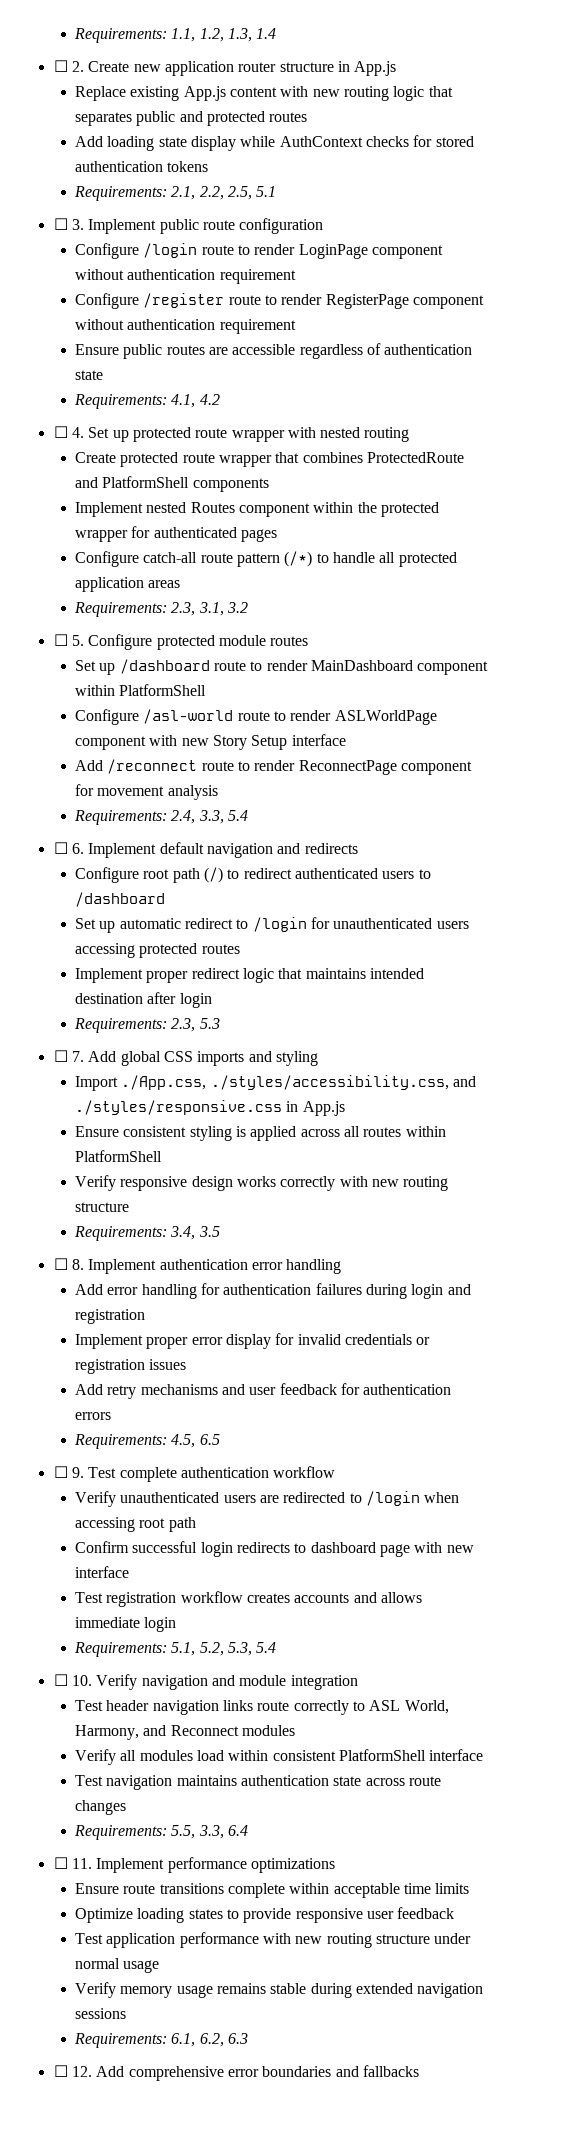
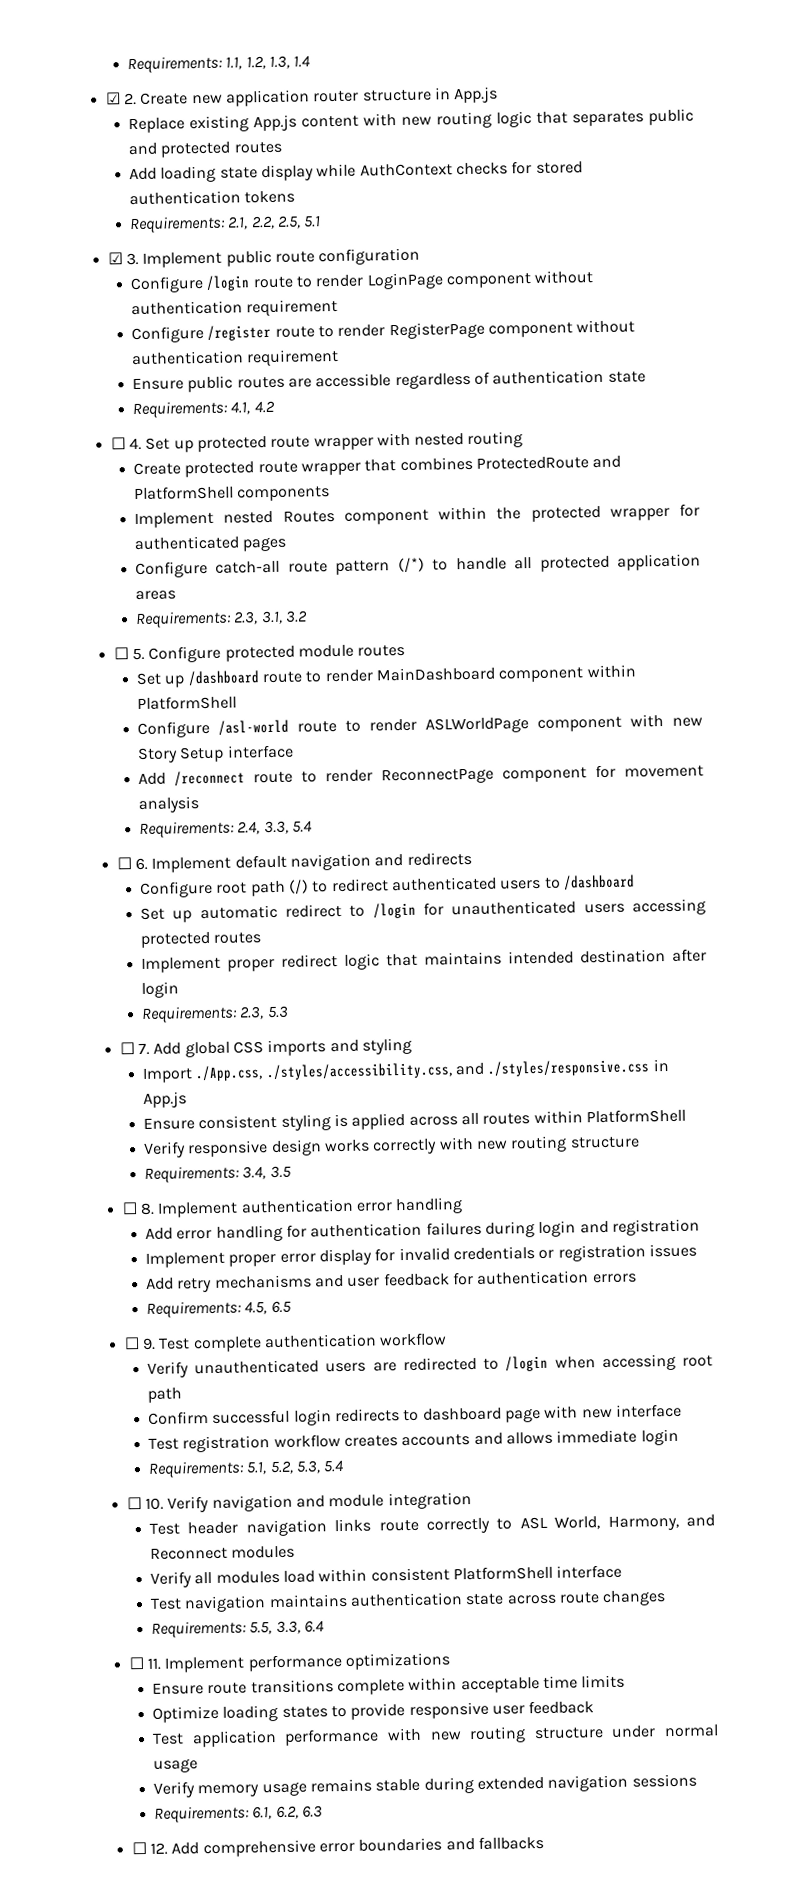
- ☐ 2. Create new application router structure in App.js
+ ☑ 2. Create new application router structure in App.js
- ☐ 3. Implement public route configuration
+ ☑ 3. Implement public route configuration

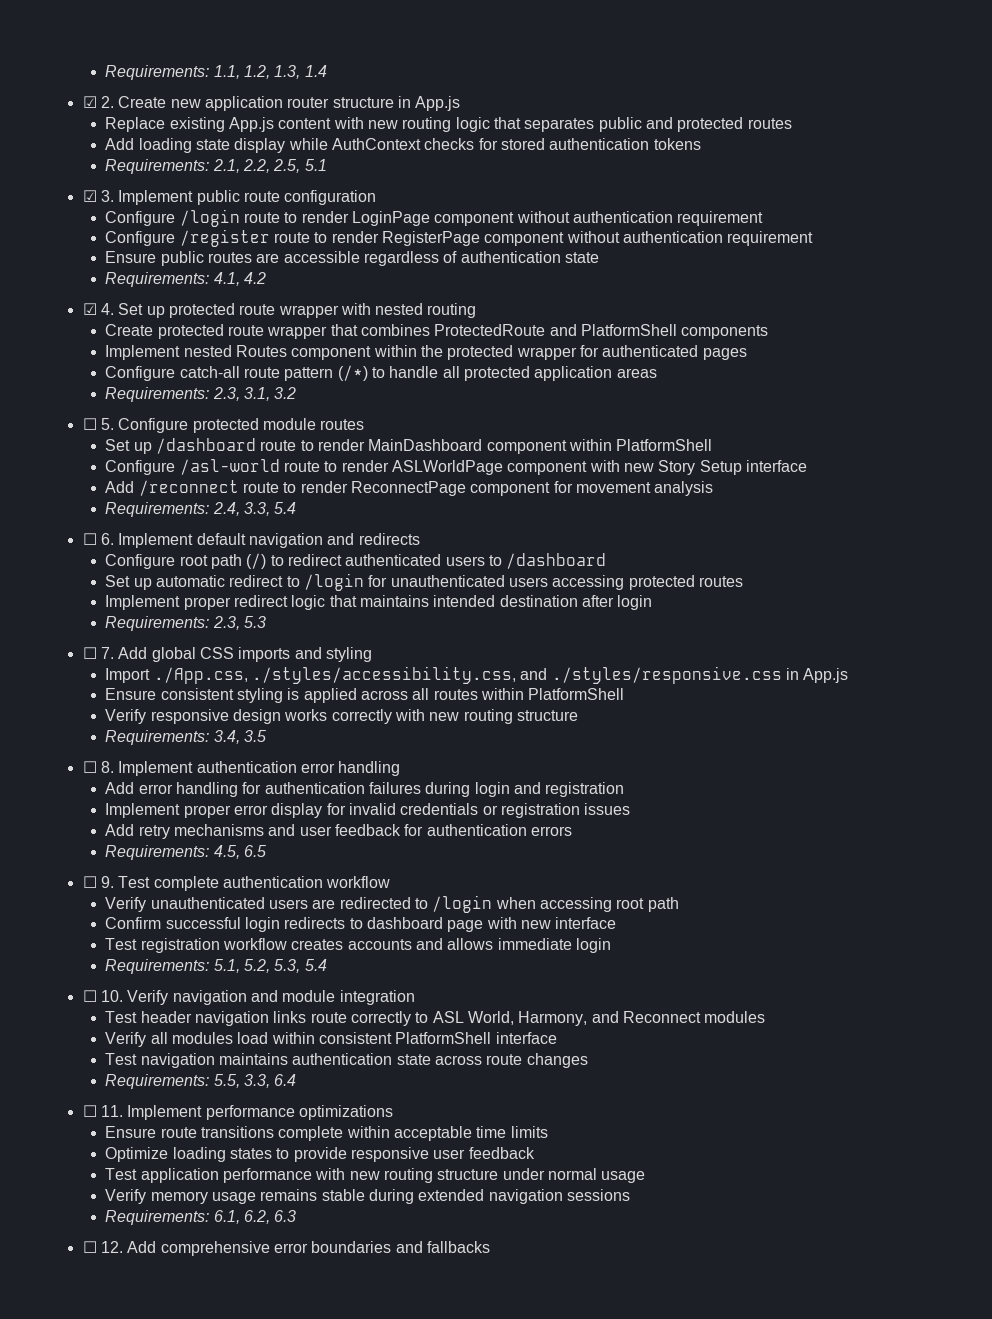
- ☐ 4. Set up protected route wrapper with nested routing
+ ☑ 4. Set up protected route wrapper with nested routing

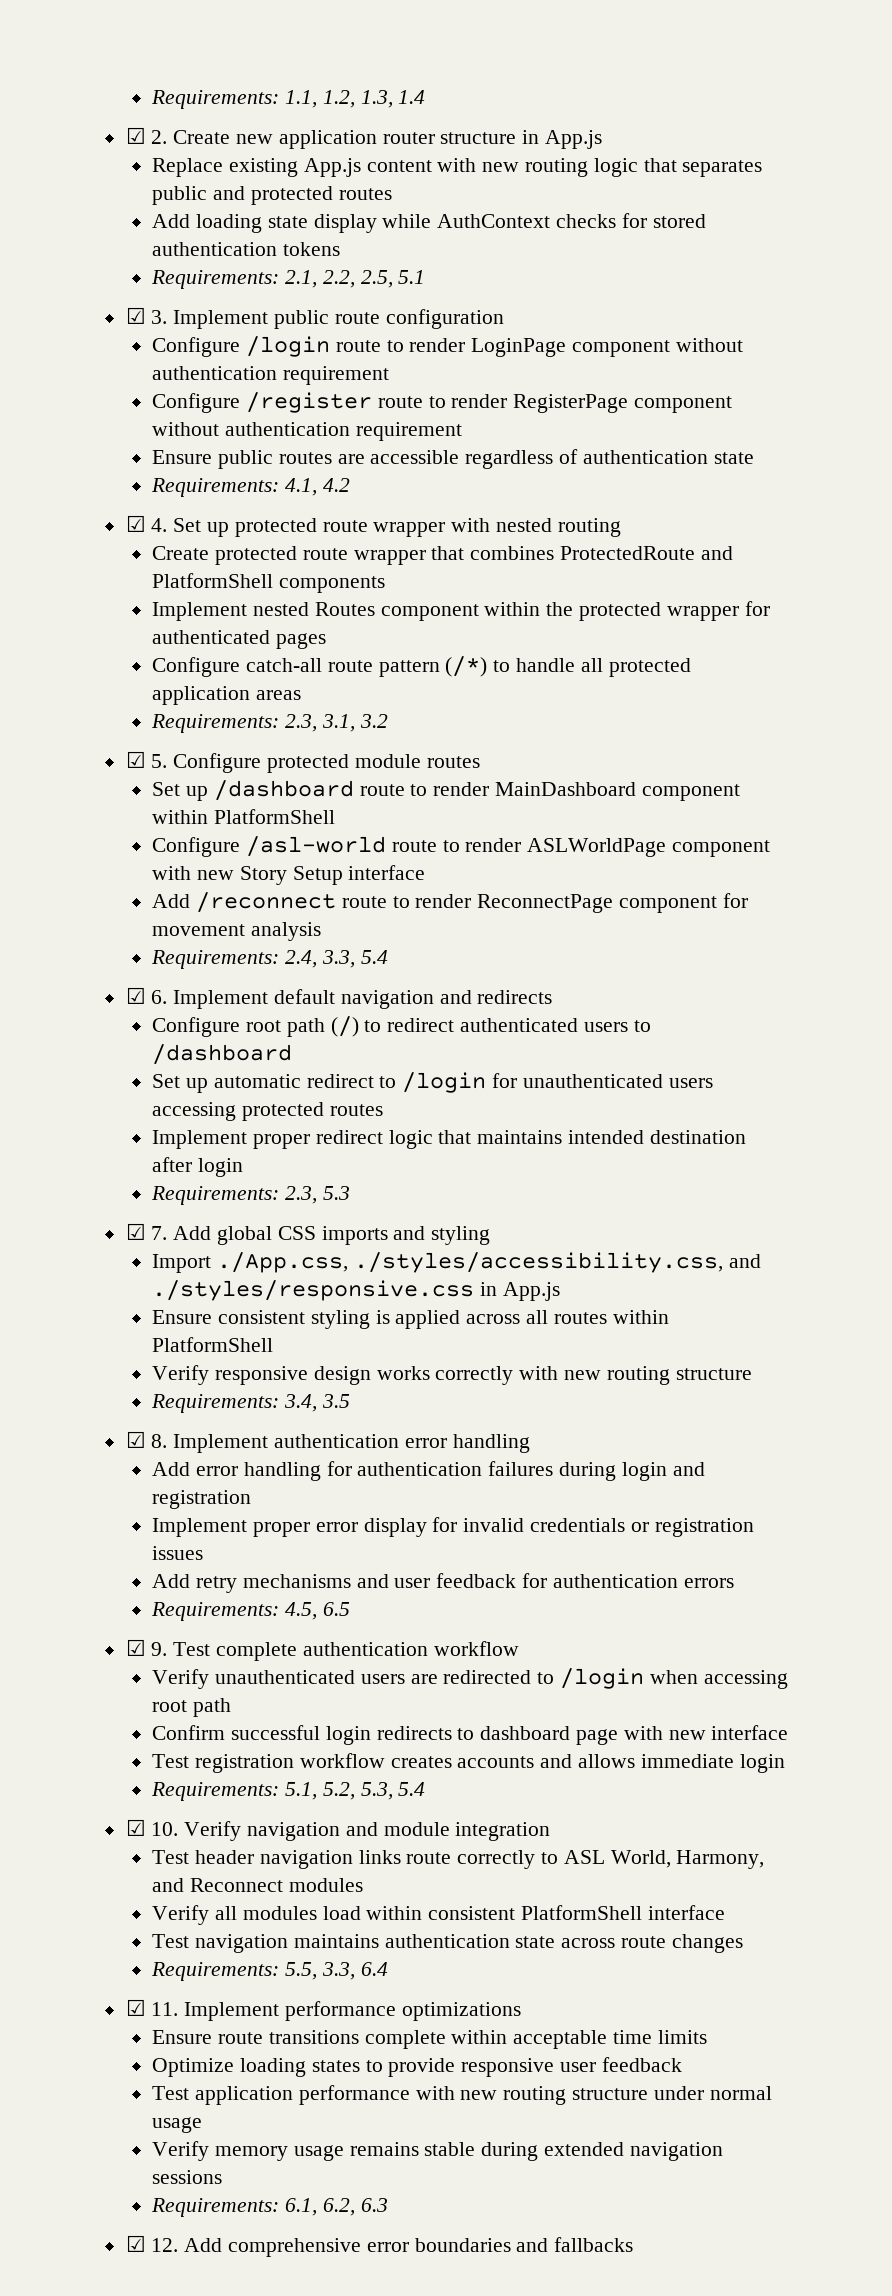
- ☐ 5. Configure protected module routes
+ ☑ 5. Configure protected module routes
- ☐ 6. Implement default navigation and redirects
+ ☑ 6. Implement default navigation and redirects
- ☐ 7. Add global CSS imports and styling
+ ☑ 7. Add global CSS imports and styling
- ☐ 8. Implement authentication error handling
+ ☑ 8. Implement authentication error handling
- ☐ 9. Test complete authentication workflow
+ ☑ 9. Test complete authentication workflow
- ☐ 10. Verify navigation and module integration
+ ☑ 10. Verify navigation and module integration
- ☐ 11. Implement performance optimizations
+ ☑ 11. Implement performance optimizations
- ☐ 12. Add comprehensive error boundaries and fallbacks
+ ☑ 12. Add comprehensive error boundaries and fallbacks

